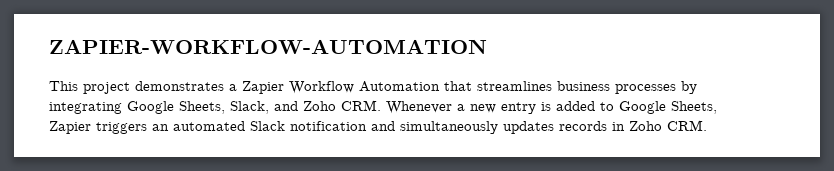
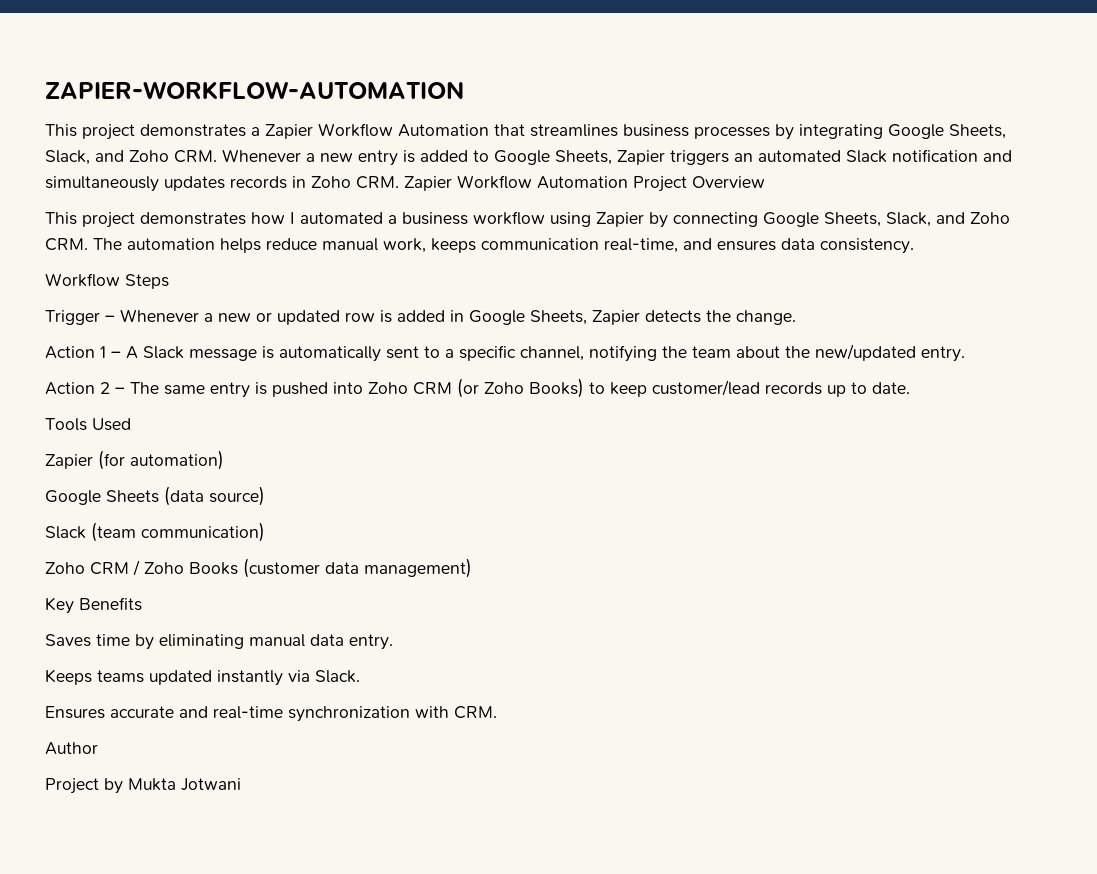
- This project demonstrates a Zapier Workflow Automation that streamlines business processes by integrating Google Sheets, Slack, and Zoho CRM. Whenever a new entry is added to Google Sheets, Zapier triggers an automated Slack notification and simultaneously updates records in Zoho CRM.
+ This project demonstrates a Zapier Workflow Automation that streamlines business processes by integrating Google Sheets, Slack, and Zoho CRM. Whenever a new entry is added to Google Sheets, Zapier triggers an automated Slack notification and simultaneously updates records in Zoho CRM. Zapier Workflow Automation Project Overview
+ This project demonstrates how I automated a business workflow using Zapier by connecting Google Sheets, Slack, and Zoho CRM. The automation helps reduce manual work, keeps communication real-time, and ensures data consistency.
+ Workflow Steps
+ Trigger – Whenever a new or updated row is added in Google Sheets, Zapier detects the change.
+ Action 1 – A Slack message is automatically sent to a specific channel, notifying the team about the new/updated entry.
+ Action 2 – The same entry is pushed into Zoho CRM (or Zoho Books) to keep customer/lead records up to date.
+ Tools Used
+ Zapier (for automation)
+ Google Sheets (data source)
+ Slack (team communication)
+ Zoho CRM / Zoho Books (customer data management)
+ Key Benefits
+ Saves time by eliminating manual data entry.
+ Keeps teams updated instantly via Slack.
+ Ensures accurate and real-time synchronization with CRM.
+ Author
+ Project by Mukta Jotwani

